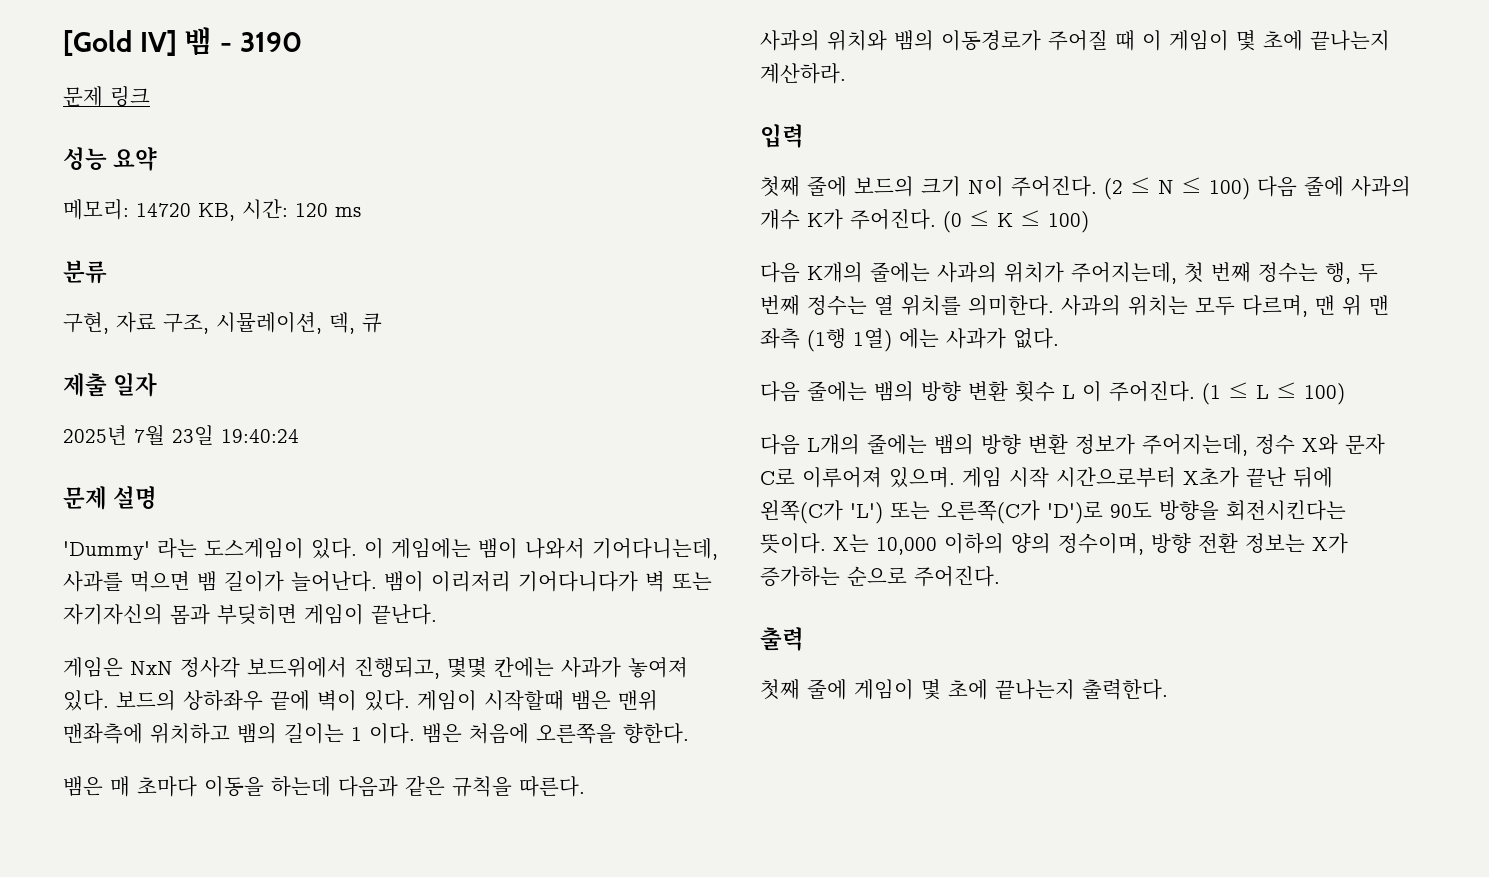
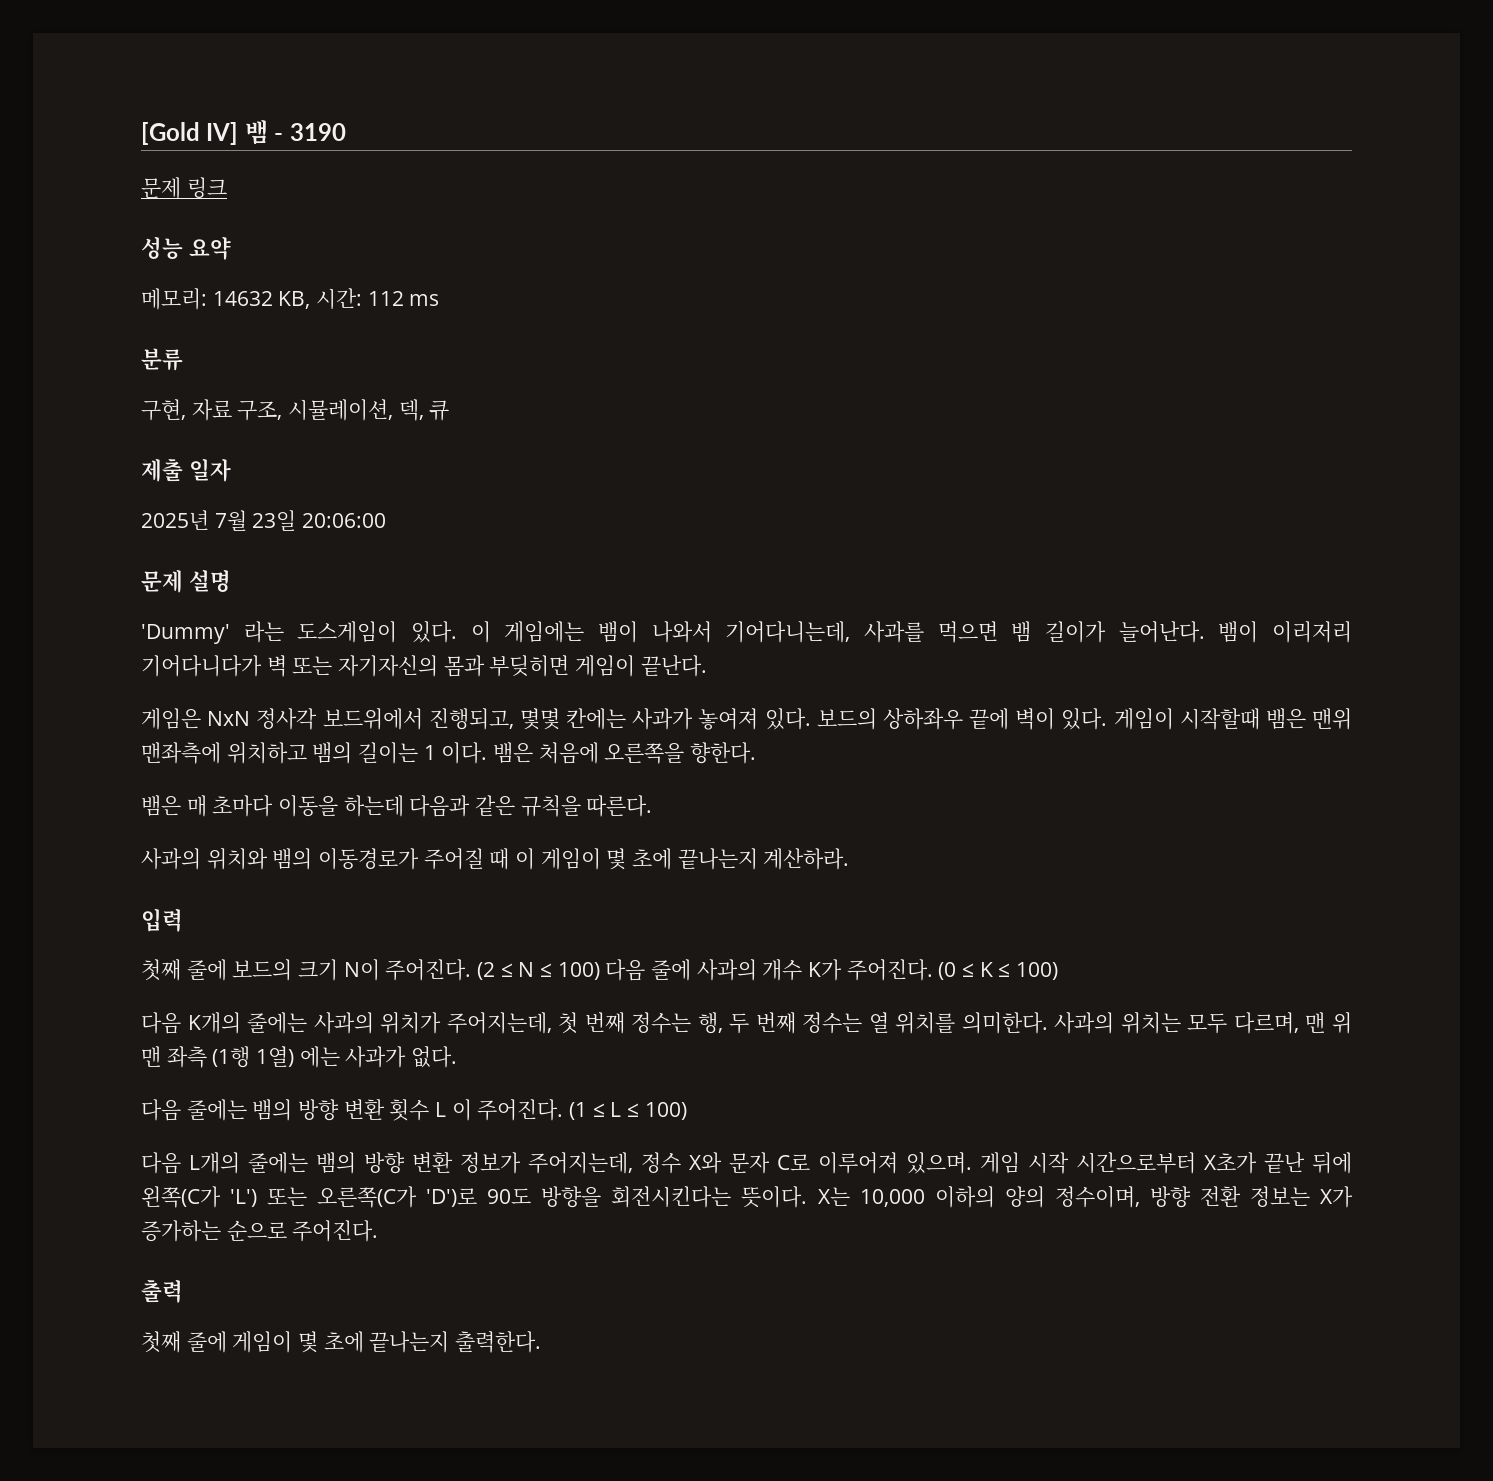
- 메모리: 14720 KB, 시간: 120 ms
+ 메모리: 14632 KB, 시간: 112 ms
- 2025년 7월 23일 19:40:24
+ 2025년 7월 23일 20:06:00

